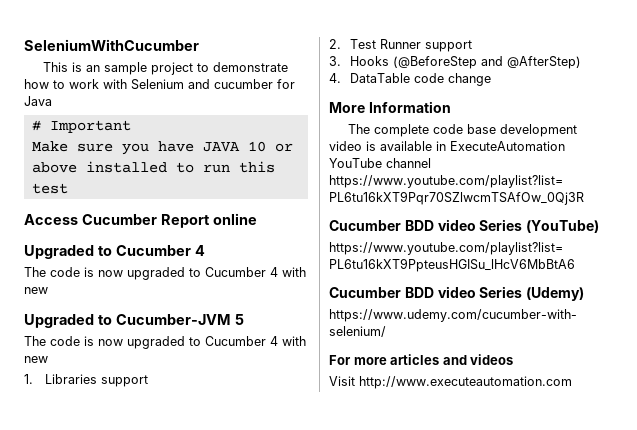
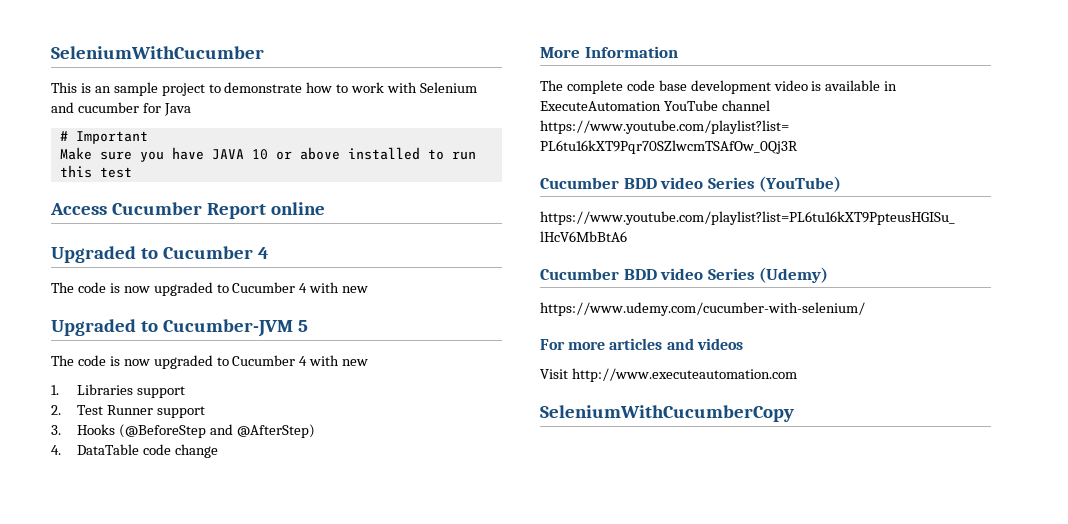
+ SeleniumWithCucumberCopy

